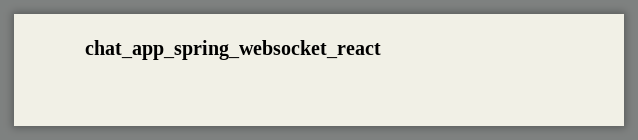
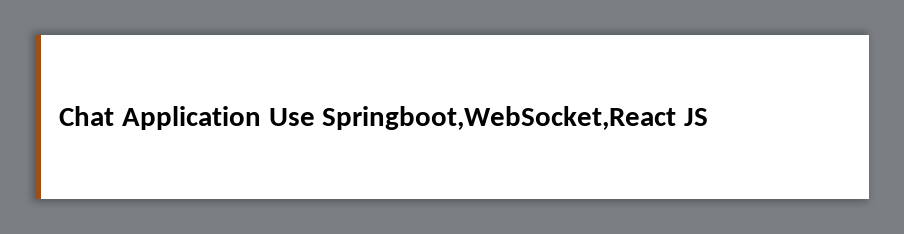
- chat_app_spring_websocket_react
+ Chat Application Use Springboot,WebSocket,React JS

